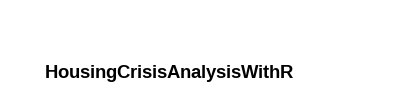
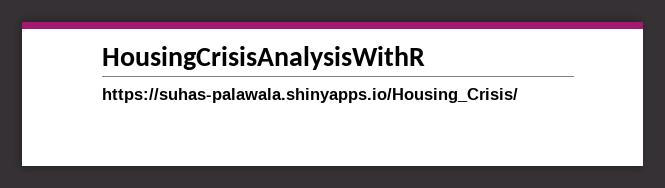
+ https://suhas-palawala.shinyapps.io/Housing_Crisis/

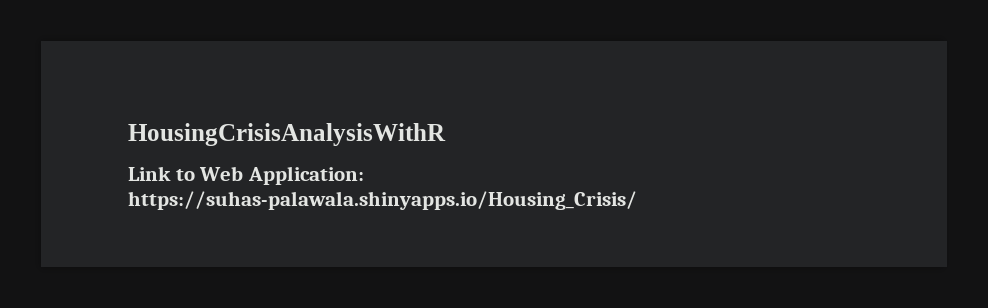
- https://suhas-palawala.shinyapps.io/Housing_Crisis/
+ Link to Web Application: https://suhas-palawala.shinyapps.io/Housing_Crisis/

